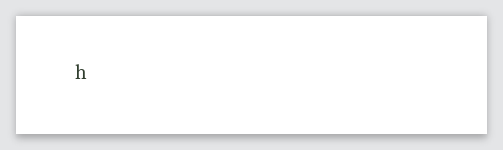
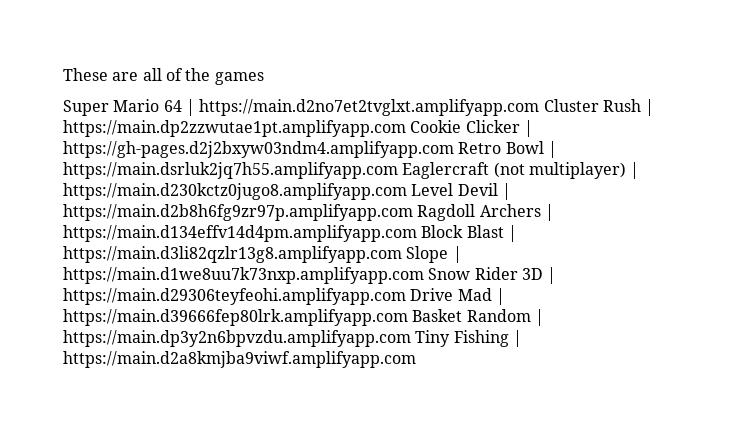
- h
+ These are all of the games
+ Super Mario 64 | https://main.d2no7et2tvglxt.amplifyapp.com Cluster Rush | https://main.dp2zzwutae1pt.amplifyapp.com Cookie Clicker | https://gh-pages.d2j2bxyw03ndm4.amplifyapp.com Retro Bowl | https://main.dsrluk2jq7h55.amplifyapp.com Eaglercraft (not multiplayer) | https://main.d230kctz0jugo8.amplifyapp.com Level Devil | https://main.d2b8h6fg9zr97p.amplifyapp.com Ragdoll Archers | https://main.d134effv14d4pm.amplifyapp.com Block Blast | https://main.d3li82qzlr13g8.amplifyapp.com Slope | https://main.d1we8uu7k73nxp.amplifyapp.com Snow Rider 3D | https://main.d29306teyfeohi.amplifyapp.com Drive Mad | https://main.d39666fep80lrk.amplifyapp.com Basket Random | https://main.dp3y2n6bpvzdu.amplifyapp.com Tiny Fishing | https://main.d2a8kmjba9viwf.amplifyapp.com

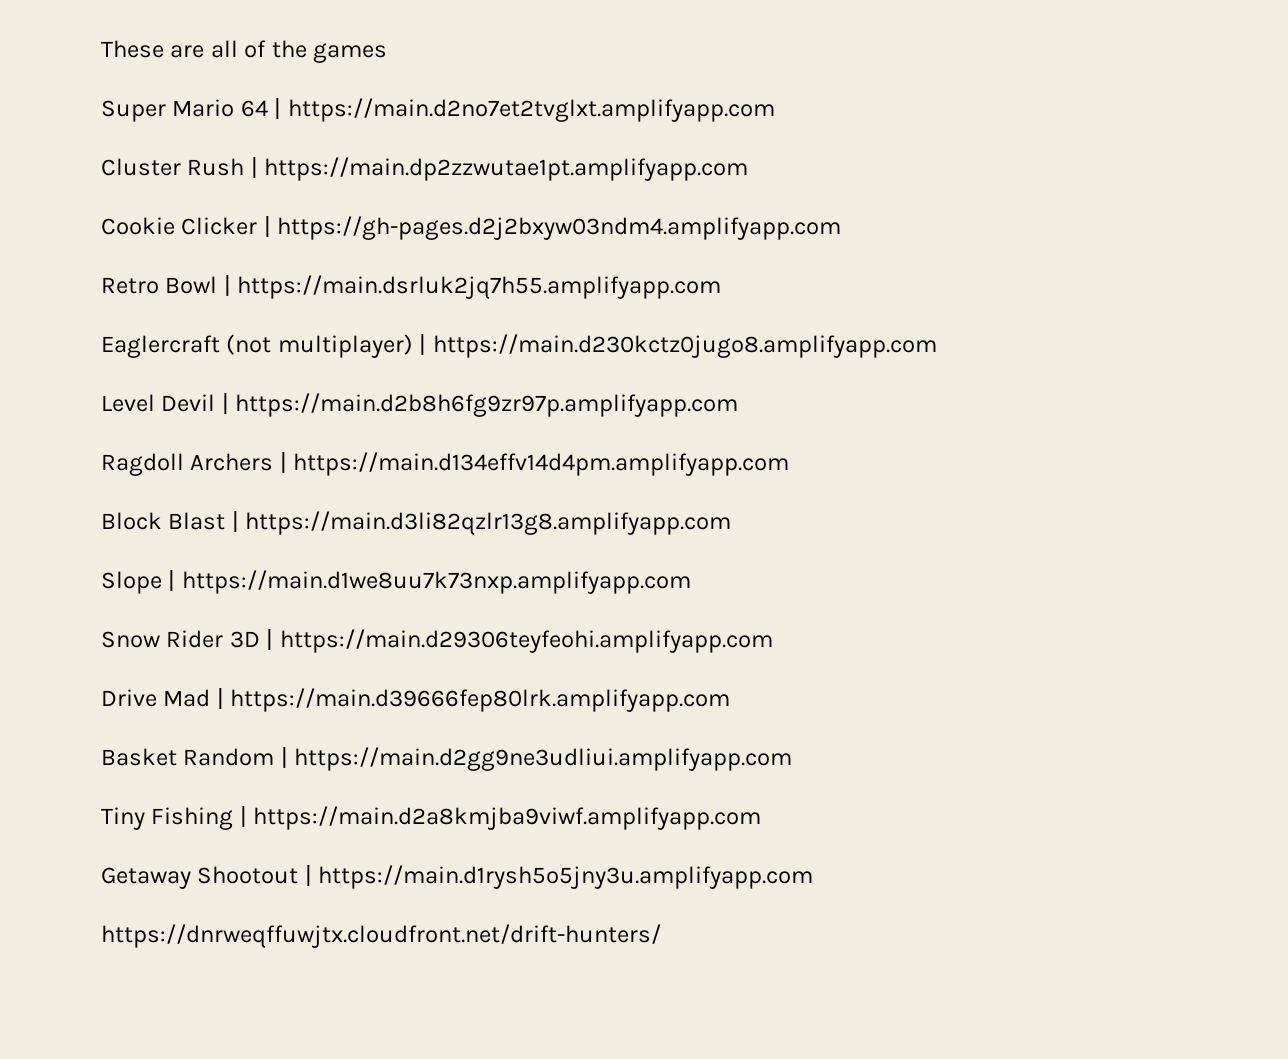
- Super Mario 64 | https://main.d2no7et2tvglxt.amplifyapp.com Cluster Rush | https://main.dp2zzwutae1pt.amplifyapp.com Cookie Clicker | https://gh-pages.d2j2bxyw03ndm4.amplifyapp.com Retro Bowl | https://main.dsrluk2jq7h55.amplifyapp.com Eaglercraft (not multiplayer) | https://main.d230kctz0jugo8.amplifyapp.com Level Devil | https://main.d2b8h6fg9zr97p.amplifyapp.com Ragdoll Archers | https://main.d134effv14d4pm.amplifyapp.com Block Blast | https://main.d3li82qzlr13g8.amplifyapp.com Slope | https://main.d1we8uu7k73nxp.amplifyapp.com Snow Rider 3D | https://main.d29306teyfeohi.amplifyapp.com Drive Mad | https://main.d39666fep80lrk.amplifyapp.com Basket Random | https://main.dp3y2n6bpvzdu.amplifyapp.com Tiny Fishing | https://main.d2a8kmjba9viwf.amplifyapp.com
+ Super Mario 64 | https://main.d2no7et2tvglxt.amplifyapp.com
+ Cluster Rush | https://main.dp2zzwutae1pt.amplifyapp.com
+ Cookie Clicker | https://gh-pages.d2j2bxyw03ndm4.amplifyapp.com
+ Retro Bowl | https://main.dsrluk2jq7h55.amplifyapp.com
+ Eaglercraft (not multiplayer) | https://main.d230kctz0jugo8.amplifyapp.com
+ Level Devil | https://main.d2b8h6fg9zr97p.amplifyapp.com
+ Ragdoll Archers | https://main.d134effv14d4pm.amplifyapp.com
+ Block Blast | https://main.d3li82qzlr13g8.amplifyapp.com
+ Slope | https://main.d1we8uu7k73nxp.amplifyapp.com
+ Snow Rider 3D | https://main.d29306teyfeohi.amplifyapp.com
+ Drive Mad | https://main.d39666fep80lrk.amplifyapp.com
+ Basket Random | https://main.d2gg9ne3udliui.amplifyapp.com
+ Tiny Fishing | https://main.d2a8kmjba9viwf.amplifyapp.com
+ Getaway Shootout | https://main.d1rysh5o5jny3u.amplifyapp.com
+ https://dnrweqffuwjtx.cloudfront.net/drift-hunters/

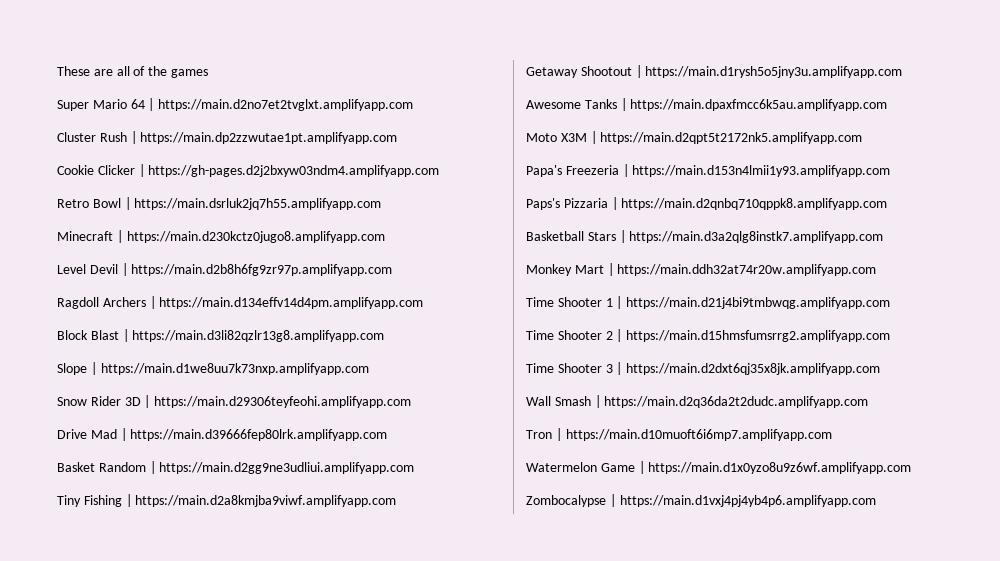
- Eaglercraft (not multiplayer) | https://main.d230kctz0jugo8.amplifyapp.com
+ Minecraft | https://main.d230kctz0jugo8.amplifyapp.com
- https://dnrweqffuwjtx.cloudfront.net/drift-hunters/
+ Awesome Tanks | https://main.dpaxfmcc6k5au.amplifyapp.com
+ Moto X3M | https://main.d2qpt5t2172nk5.amplifyapp.com
+ Papa's Freezeria | https://main.d153n4lmii1y93.amplifyapp.com
+ Paps's Pizzaria | https://main.d2qnbq710qppk8.amplifyapp.com
+ Basketball Stars | https://main.d3a2qlg8instk7.amplifyapp.com
+ Monkey Mart | https://main.ddh32at74r20w.amplifyapp.com
+ Time Shooter 1 | https://main.d21j4bi9tmbwqg.amplifyapp.com
+ Time Shooter 2 | https://main.d15hmsfumsrrg2.amplifyapp.com
+ Time Shooter 3 | https://main.d2dxt6qj35x8jk.amplifyapp.com
+ Wall Smash | https://main.d2q36da2t2dudc.amplifyapp.com
+ Tron | https://main.d10muoft6i6mp7.amplifyapp.com
+ Watermelon Game | https://main.d1x0yzo8u9z6wf.amplifyapp.com
+ Zombocalypse | https://main.d1vxj4pj4yb4p6.amplifyapp.com

